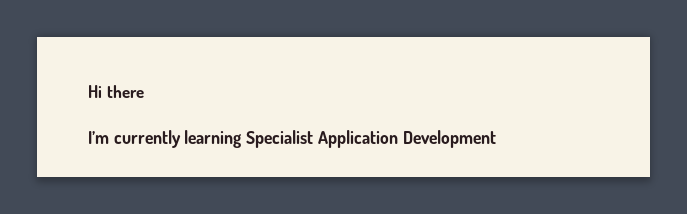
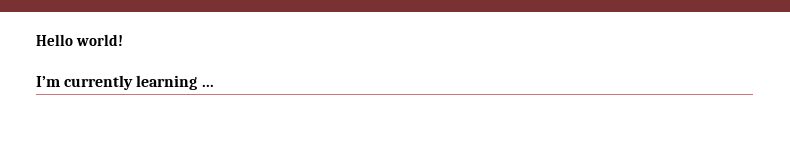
- Hi there
+ Hello world!
- I’m currently learning Specialist Application Development
+ I’m currently learning ...

